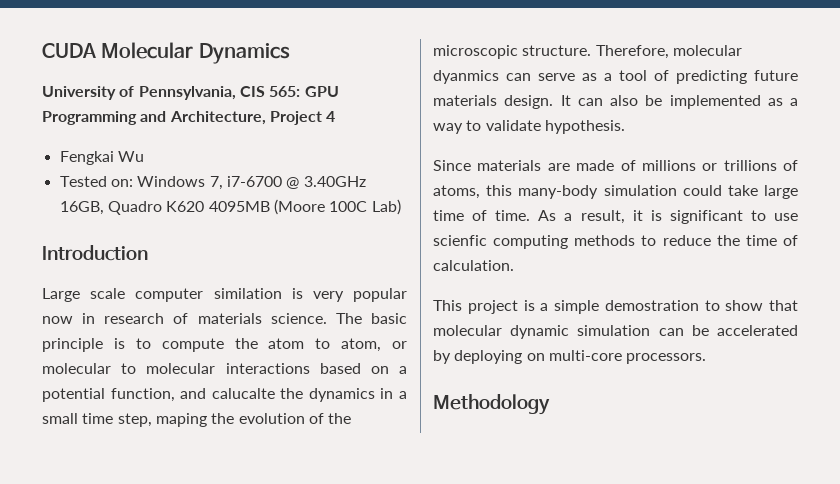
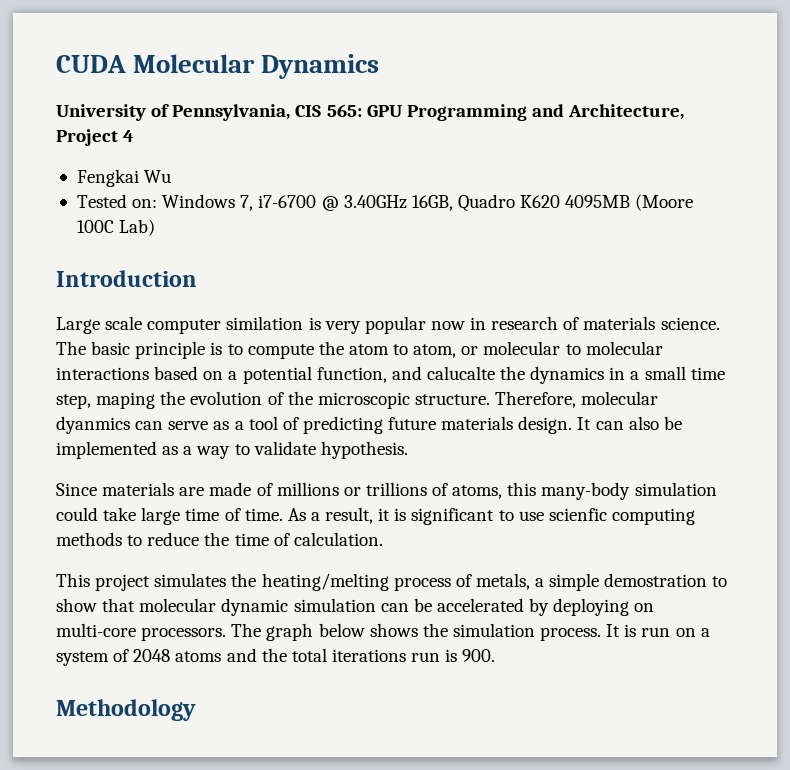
- This project is a simple demostration to show that molecular dynamic simulation can be accelerated by deploying on multi-core processors.
+ This project simulates the heating/melting process of metals, a simple demostration to show that molecular dynamic simulation can be accelerated by deploying on multi-core processors. The graph below shows the simulation process. It is run on a system of 2048 atoms and the total iterations run is 900.

